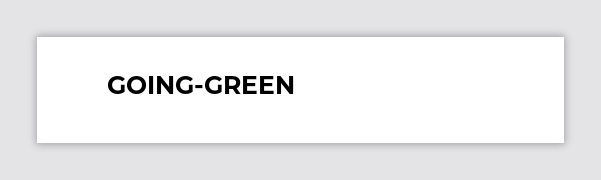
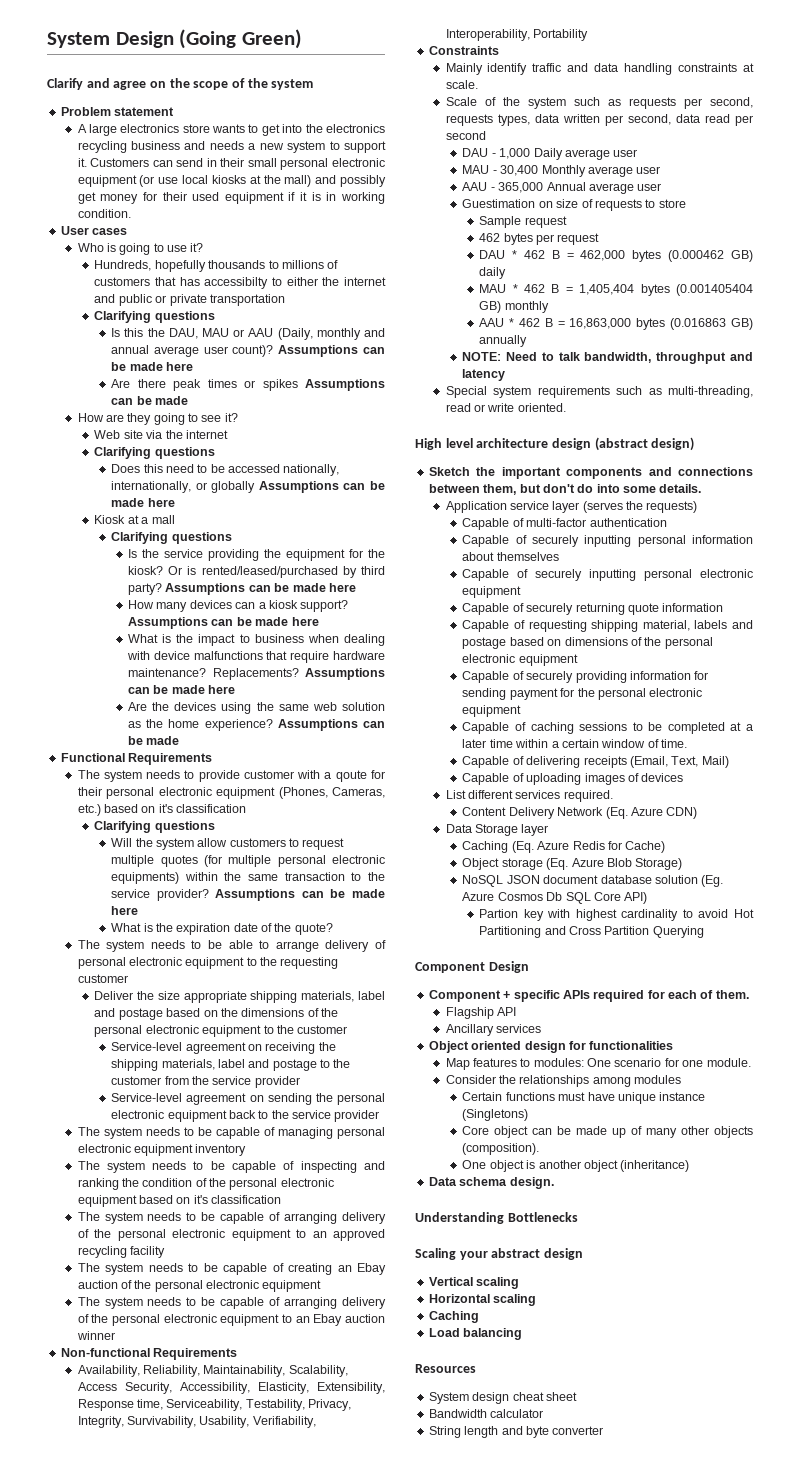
- GOING-GREEN
+ System Design (Going Green)
+ Clarify and agree on the scope of the system
+ Problem statement
+ A large electronics store wants to get into the electronics recycling business and needs a new system to support it. Customers can send in their small personal electronic equipment (or use local kiosks at the mall) and possibly get money for their used equipment if it is in working condition.
+ User cases
+ Who is going to use it?
+ Hundreds, hopefully thousands to millions of customers that has accessibilty to either the internet and public or private transportation
+ Clarifying questions
+ Is this the DAU, MAU or AAU (Daily, monthly and annual average user count)? Assumptions can be made here
+ Are there peak times or spikes Assumptions can be made
+ How are they going to see it?
+ Web site via the internet
+ Clarifying questions
+ Does this need to be accessed nationally, internationally, or globally Assumptions can be made here
+ Kiosk at a mall
+ Clarifying questions
+ Is the service providing the equipment for the kiosk? Or is rented/leased/purchased by third party? Assumptions can be made here
+ How many devices can a kiosk support? Assumptions can be made here
+ What is the impact to business when dealing with device malfunctions that require hardware maintenance? Replacements? Assumptions can be made here
+ Are the devices using the same web solution as the home experience? Assumptions can be made
+ Functional Requirements
+ The system needs to provide customer with a qoute for their personal electronic equipment (Phones, Cameras, etc.) based on it's classification
+ Clarifying questions
+ Will the system allow customers to request multiple quotes (for multiple personal electronic equipments) within the same transaction to the service provider? Assumptions can be made here
+ What is the expiration date of the quote?
+ The system needs to be able to arrange delivery of personal electronic equipment to the requesting customer
+ Deliver the size appropriate shipping materials, label and postage based on the dimensions of the personal electronic equipment to the customer
+ Service-level agreement on receiving the shipping materials, label and postage to the customer from the service provider
+ Service-level agreement on sending the personal electronic equipment back to the service provider
+ The system needs to be capable of managing personal electronic equipment inventory
+ The system needs to be capable of inspecting and ranking the condition of the personal electronic equipment based on it's classification
+ The system needs to be capable of arranging delivery of the personal electronic equipment to an approved recycling facility
+ The system needs to be capable of creating an Ebay auction of the personal electronic equipment
+ The system needs to be capable of arranging delivery of the personal electronic equipment to an Ebay auction winner
+ Non-functional Requirements
+ Availability, Reliability, Maintainability, Scalability, Access Security, Accessibility, Elasticity, Extensibility, Response time, Serviceability, Testability, Privacy, Integrity, Survivability, Usability, Verifiability, Interoperability, Portability
+ Constraints
+ Mainly identify traffic and data handling constraints at scale.
+ Scale of the system such as requests per second, requests types, data written per second, data read per second
+ DAU - 1,000 Daily average user
+ MAU - 30,400 Monthly average user
+ AAU - 365,000 Annual average user
+ Guestimation on size of requests to store
+ Sample request
+ 462 bytes per request
+ DAU * 462 B = 462,000 bytes (0.000462 GB) daily
+ MAU * 462 B = 1,405,404 bytes (0.001405404 GB) monthly
+ AAU * 462 B = 16,863,000 bytes (0.016863 GB) annually
+ NOTE: Need to talk bandwidth, throughput and latency
+ Special system requirements such as multi-threading, read or write oriented.
+ High level architecture design (abstract design)
+ Sketch the important components and connections between them, but don't do into some details.
+ Application service layer (serves the requests)
+ Capable of multi-factor authentication
+ Capable of securely inputting personal information about themselves
+ Capable of securely inputting personal electronic equipment
+ Capable of securely returning quote information
+ Capable of requesting shipping material, labels and postage based on dimensions of the personal electronic equipment
+ Capable of securely providing information for sending payment for the personal electronic equipment
+ Capable of caching sessions to be completed at a later time within a certain window of time.
+ Capable of delivering receipts (Email, Text, Mail)
+ Capable of uploading images of devices
+ List different services required.
+ Content Delivery Network (Eq. Azure CDN)
+ Data Storage layer
+ Caching (Eq. Azure Redis for Cache)
+ Object storage (Eq. Azure Blob Storage)
+ NoSQL JSON document database solution (Eg. Azure Cosmos Db SQL Core API)
+ Partion key with highest cardinality to avoid Hot Partitioning and Cross Partition Querying
+ Component Design
+ Component + specific APIs required for each of them.
+ Flagship API
+ Ancillary services
+ Object oriented design for functionalities
+ Map features to modules: One scenario for one module.
+ Consider the relationships among modules
+ Certain functions must have unique instance (Singletons)
+ Core object can be made up of many other objects (composition).
+ One object is another object (inheritance)
+ Data schema design.
+ Understanding Bottlenecks
+ Scaling your abstract design
+ Vertical scaling
+ Horizontal scaling
+ Caching
+ Load balancing
+ Resources
+ System design cheat sheet
+ Bandwidth calculator
+ String length and byte converter

